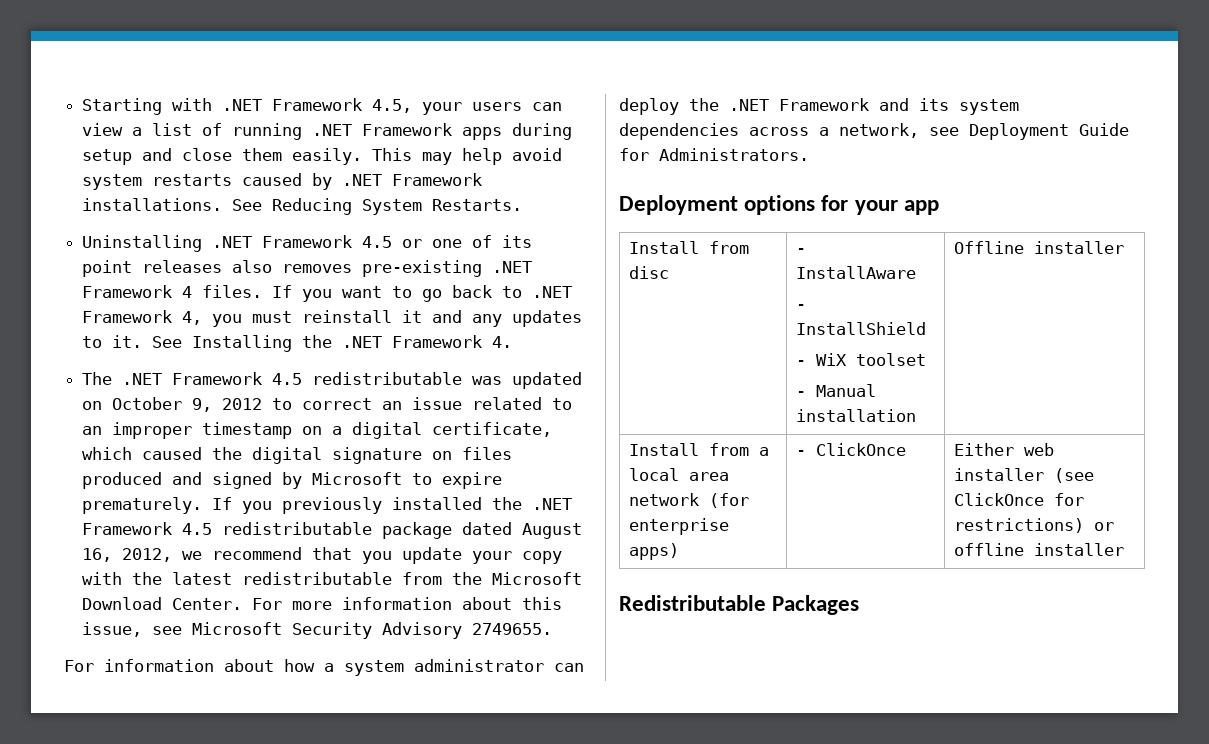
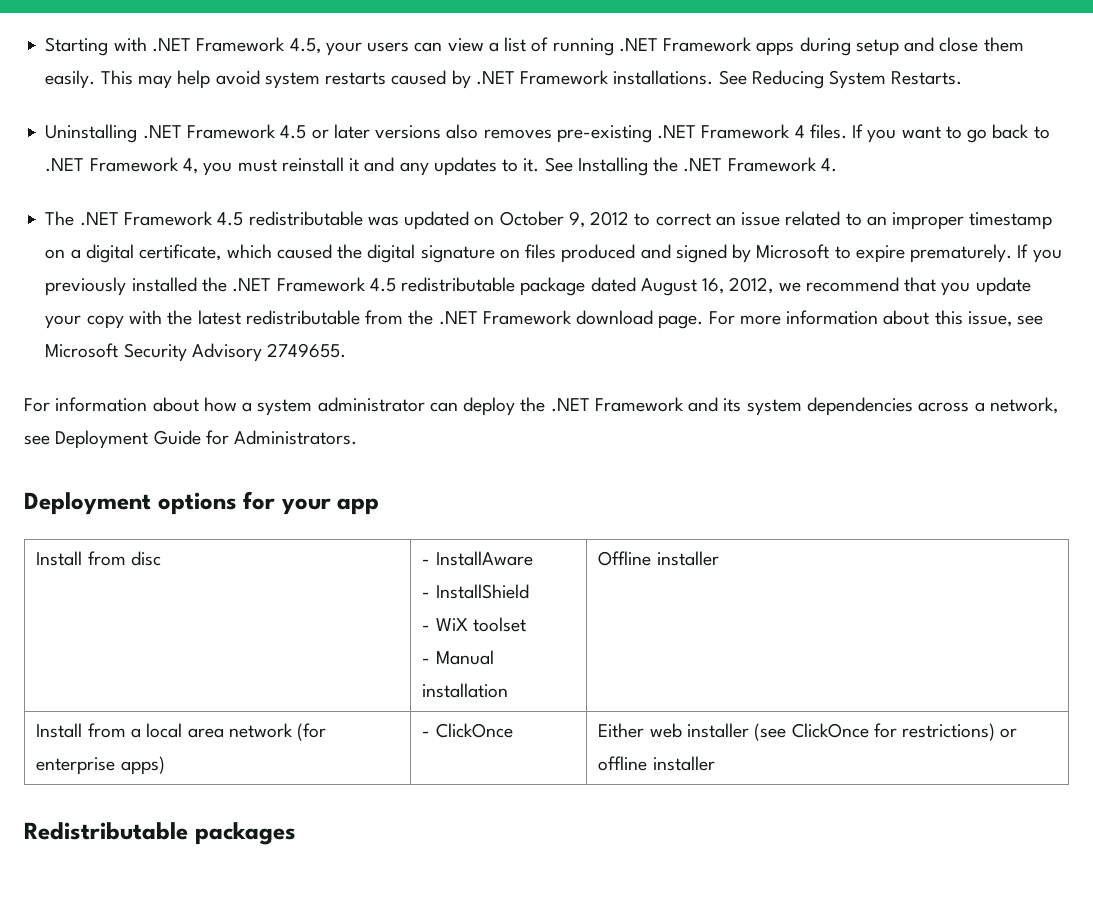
- Uninstalling .NET Framework 4.5 or one of its point releases also removes pre-existing .NET Framework 4 files.
+ Uninstalling .NET Framework 4.5 or later versions also removes pre-existing .NET Framework 4 files.
- If you previously installed the .NET Framework 4.5 redistributable package dated August 16, 2012, we recommend that you update your copy with the latest redistributable from the Microsoft Download Center.
+ If you previously installed the .NET Framework 4.5 redistributable package dated August 16, 2012, we recommend that you update your copy with the latest redistributable from the .NET Framework download page.
- Redistributable Packages
+ Redistributable packages

